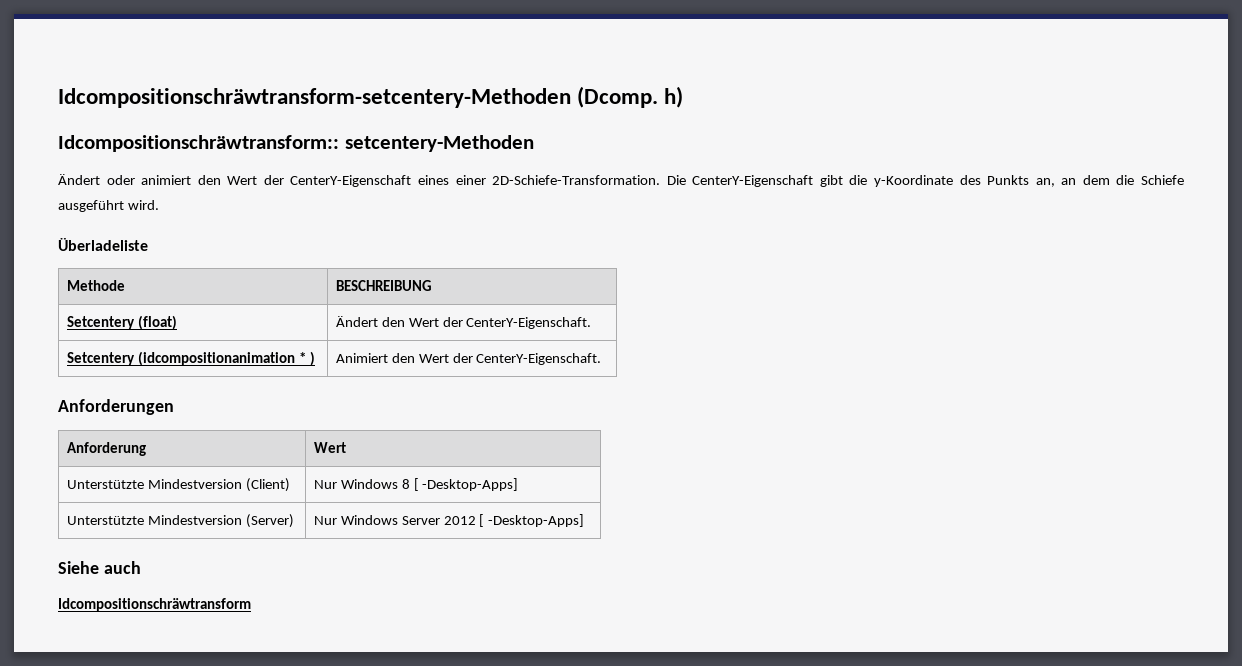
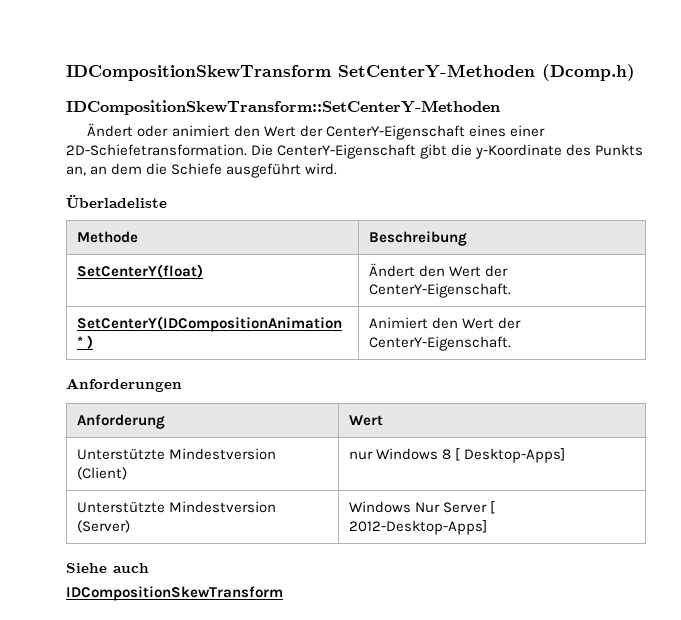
- Idcompositionschräwtransform-setcentery-Methoden (Dcomp. h)
- Idcompositionschräwtransform:: setcentery-Methoden
+ IDCompositionSkewTransform SetCenterY-Methoden (Dcomp.h)
+ IDCompositionSkewTransform::SetCenterY-Methoden
- Ändert oder animiert den Wert der CenterY-Eigenschaft eines einer 2D-Schiefe-Transformation.
+ Ändert oder animiert den Wert der CenterY-Eigenschaft eines einer 2D-Schiefetransformation.
- Methode | BESCHREIBUNG
- Setcentery (float) | Ändert den Wert der CenterY-Eigenschaft.
+ Methode | Beschreibung
+ SetCenterY(float) | Ändert den Wert der CenterY-Eigenschaft.
- Setcentery (idcompositionanimation * ) | Animiert den Wert der CenterY-Eigenschaft.
+ SetCenterY(IDCompositionAnimation * ) | Animiert den Wert der CenterY-Eigenschaft.
- Unterstützte Mindestversion (Client) | Nur Windows 8 [ -Desktop-Apps]
+ Unterstützte Mindestversion (Client) | nur Windows 8 [ Desktop-Apps]
- Unterstützte Mindestversion (Server) | Nur Windows Server 2012 [ -Desktop-Apps]
+ Unterstützte Mindestversion (Server) | Windows Nur Server [ 2012-Desktop-Apps]
  Siehe auch
- Idcompositionschräwtransform
+ IDCompositionSkewTransform

